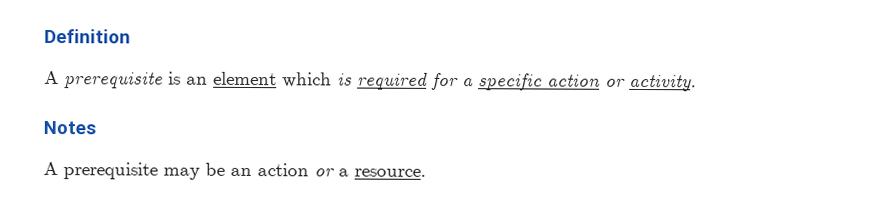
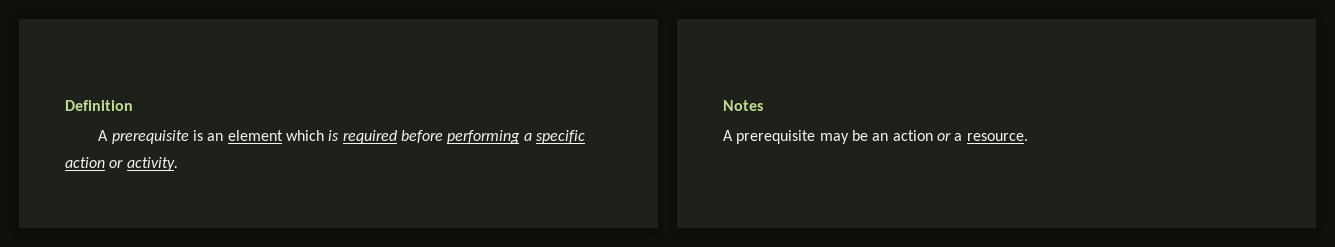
- A prerequisite is an element which is required for a specific action or activity.
+ A prerequisite is an element which is required before performing a specific action or activity.

